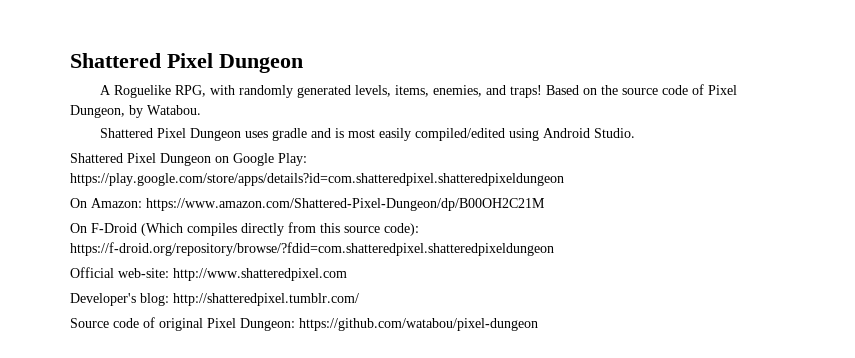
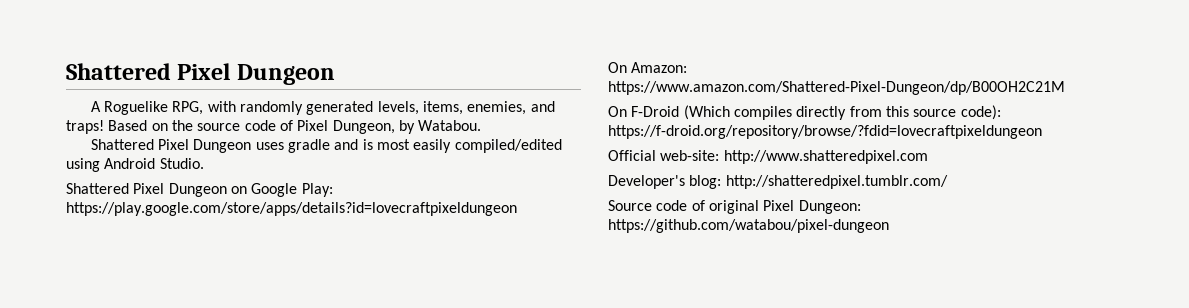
- Shattered Pixel Dungeon on Google Play: https://play.google.com/store/apps/details?id=com.shatteredpixel.shatteredpixeldungeon
+ Shattered Pixel Dungeon on Google Play: https://play.google.com/store/apps/details?id=lovecraftpixeldungeon
- On F-Droid (Which compiles directly from this source code): https://f-droid.org/repository/browse/?fdid=com.shatteredpixel.shatteredpixeldungeon
+ On F-Droid (Which compiles directly from this source code): https://f-droid.org/repository/browse/?fdid=lovecraftpixeldungeon

